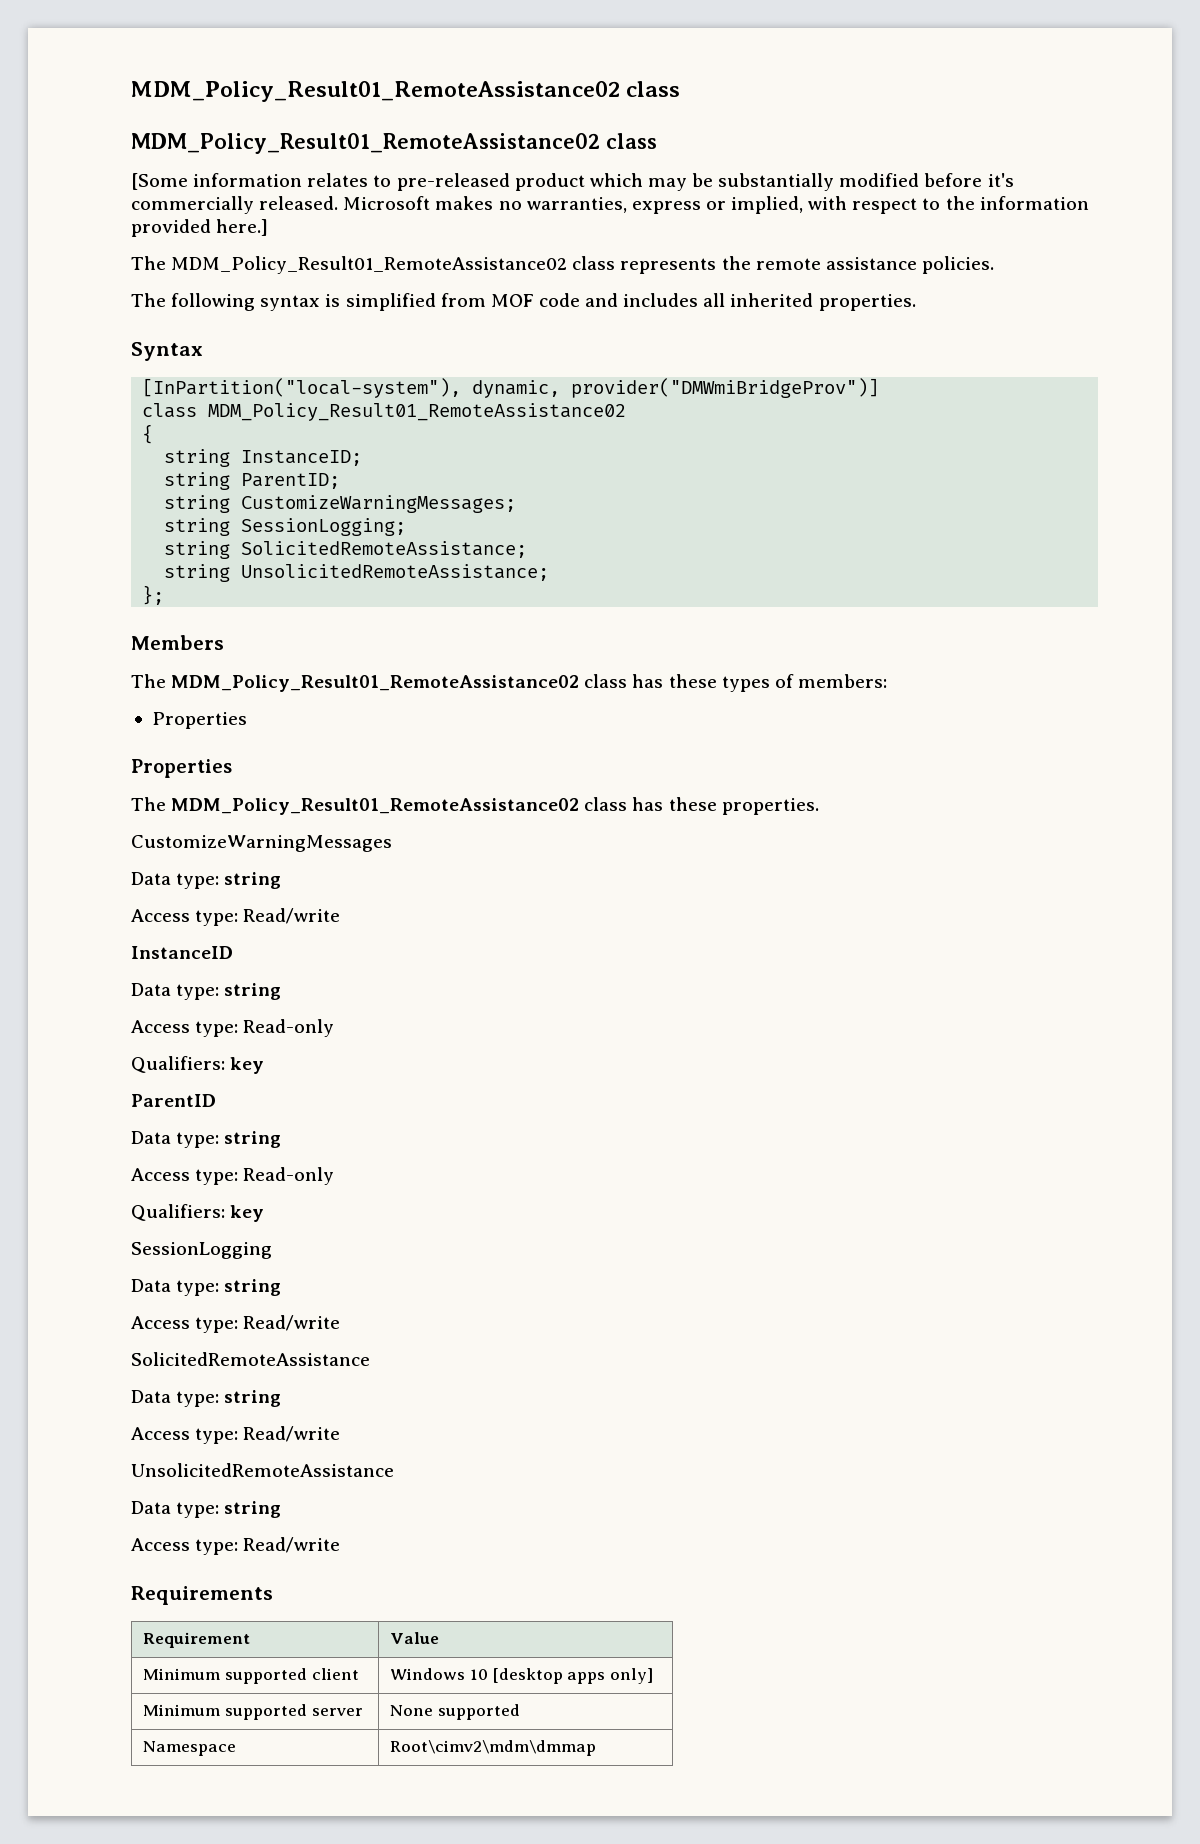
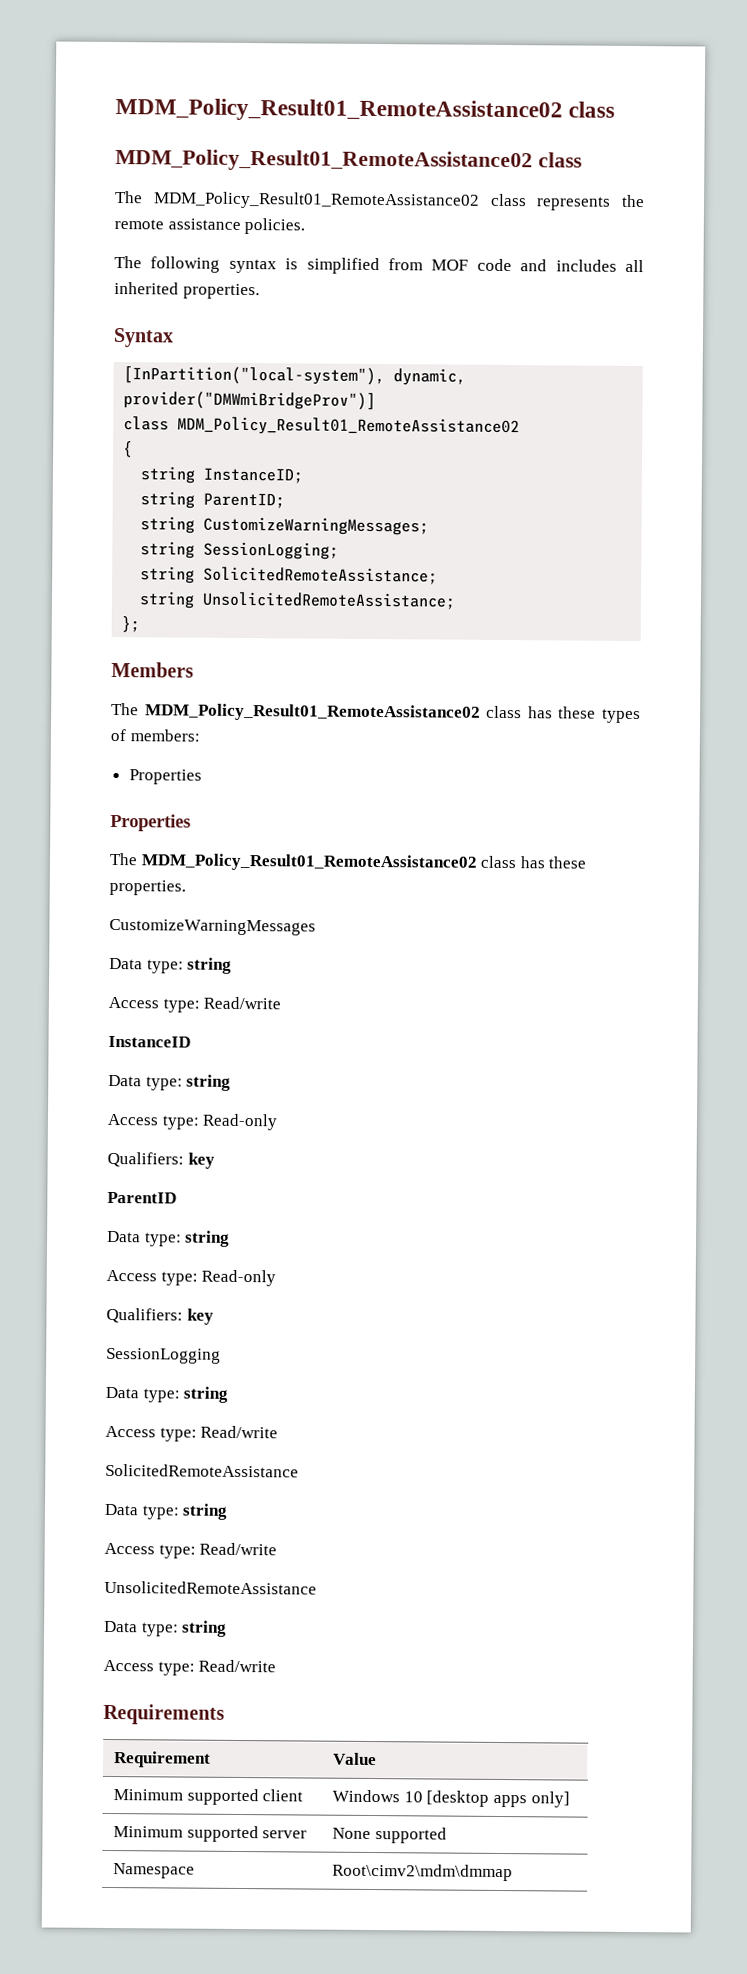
- [Some information relates to pre-released product which may be substantially modified before it's commercially released. Microsoft makes no warranties, express or implied, with respect to the information provided here.]

